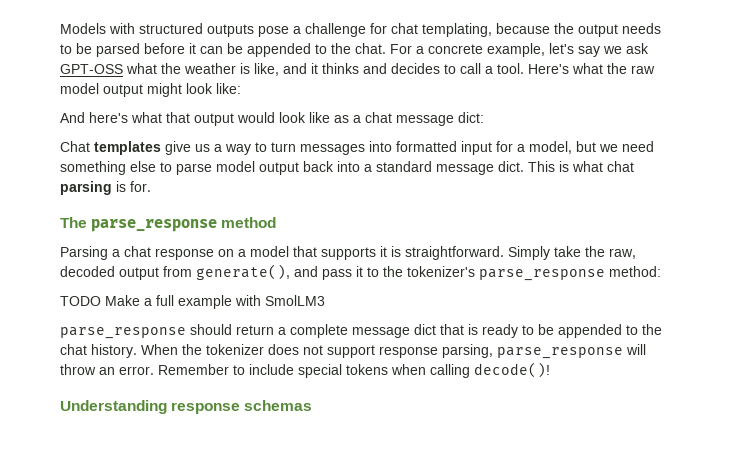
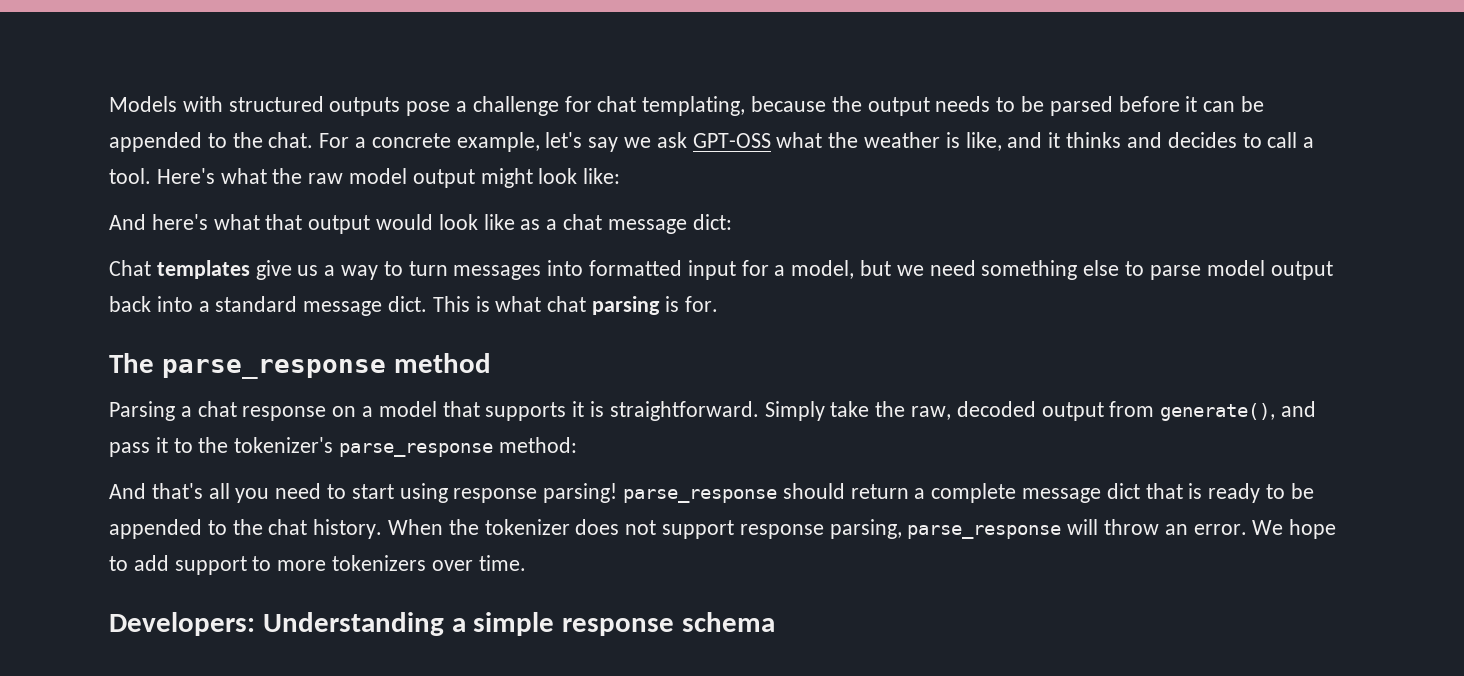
- TODO Make a full example with SmolLM3
- parse_response should return a complete message dict that is ready to be appended to the chat history.
+ And that's all you need to start using response parsing! parse_response should return a complete message dict that is ready to be appended to the chat history.
- Remember to include special tokens when calling decode()!
- Understanding response schemas
+ We hope to add support to more tokenizers over time.
+ Developers: Understanding a simple response schema

